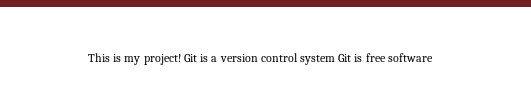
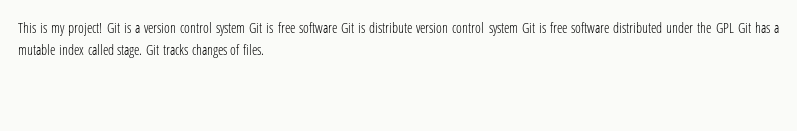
- Git is a version control system Git is free software
+ Git is a version control system Git is free software Git is distribute version control system Git is free software distributed under the GPL Git has a mutable index called stage. Git tracks changes of files.

